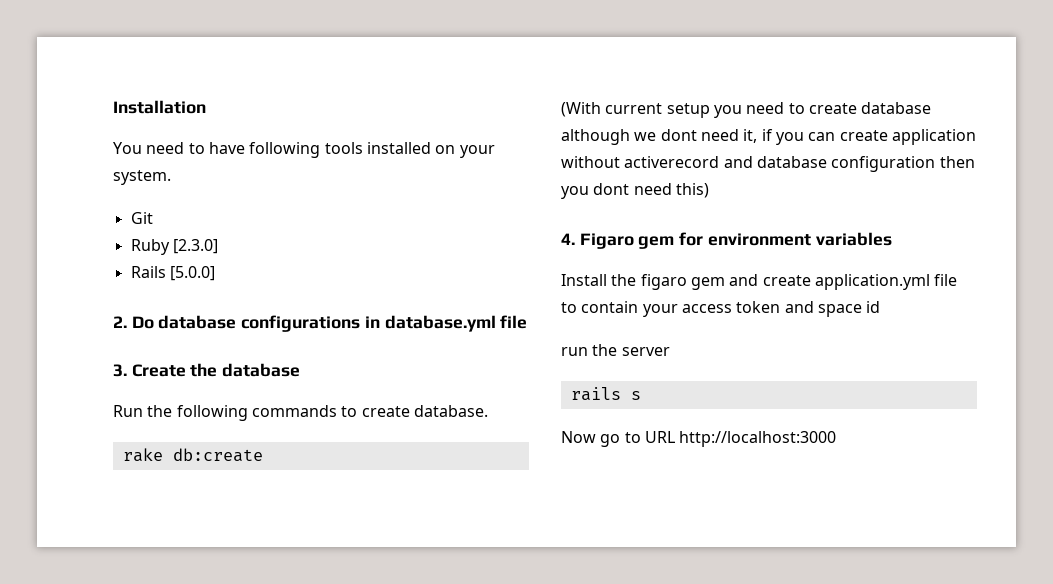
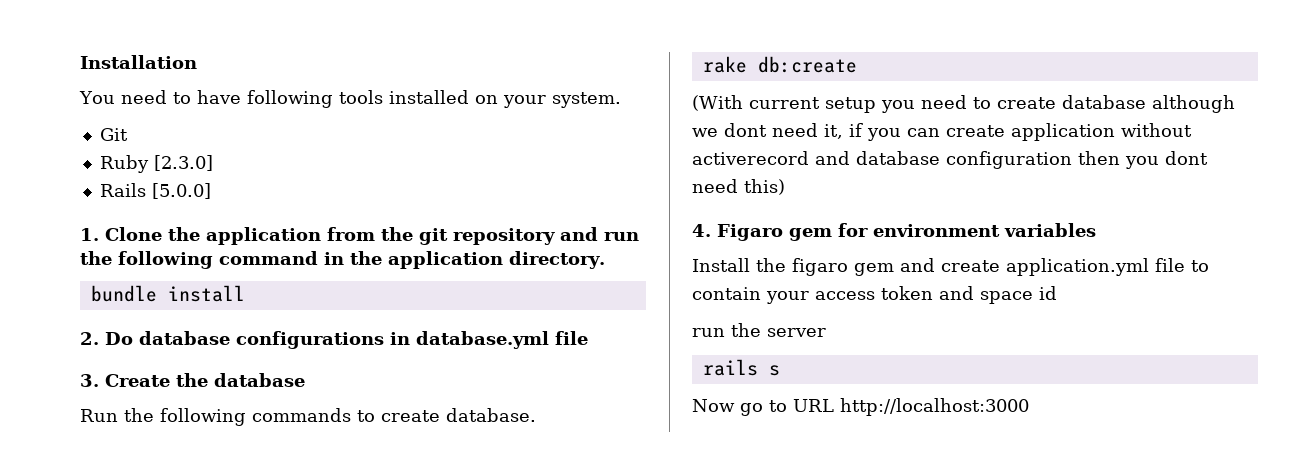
+ 1. Clone the application from the git repository and run the following command in the application directory.
+ bundle install

